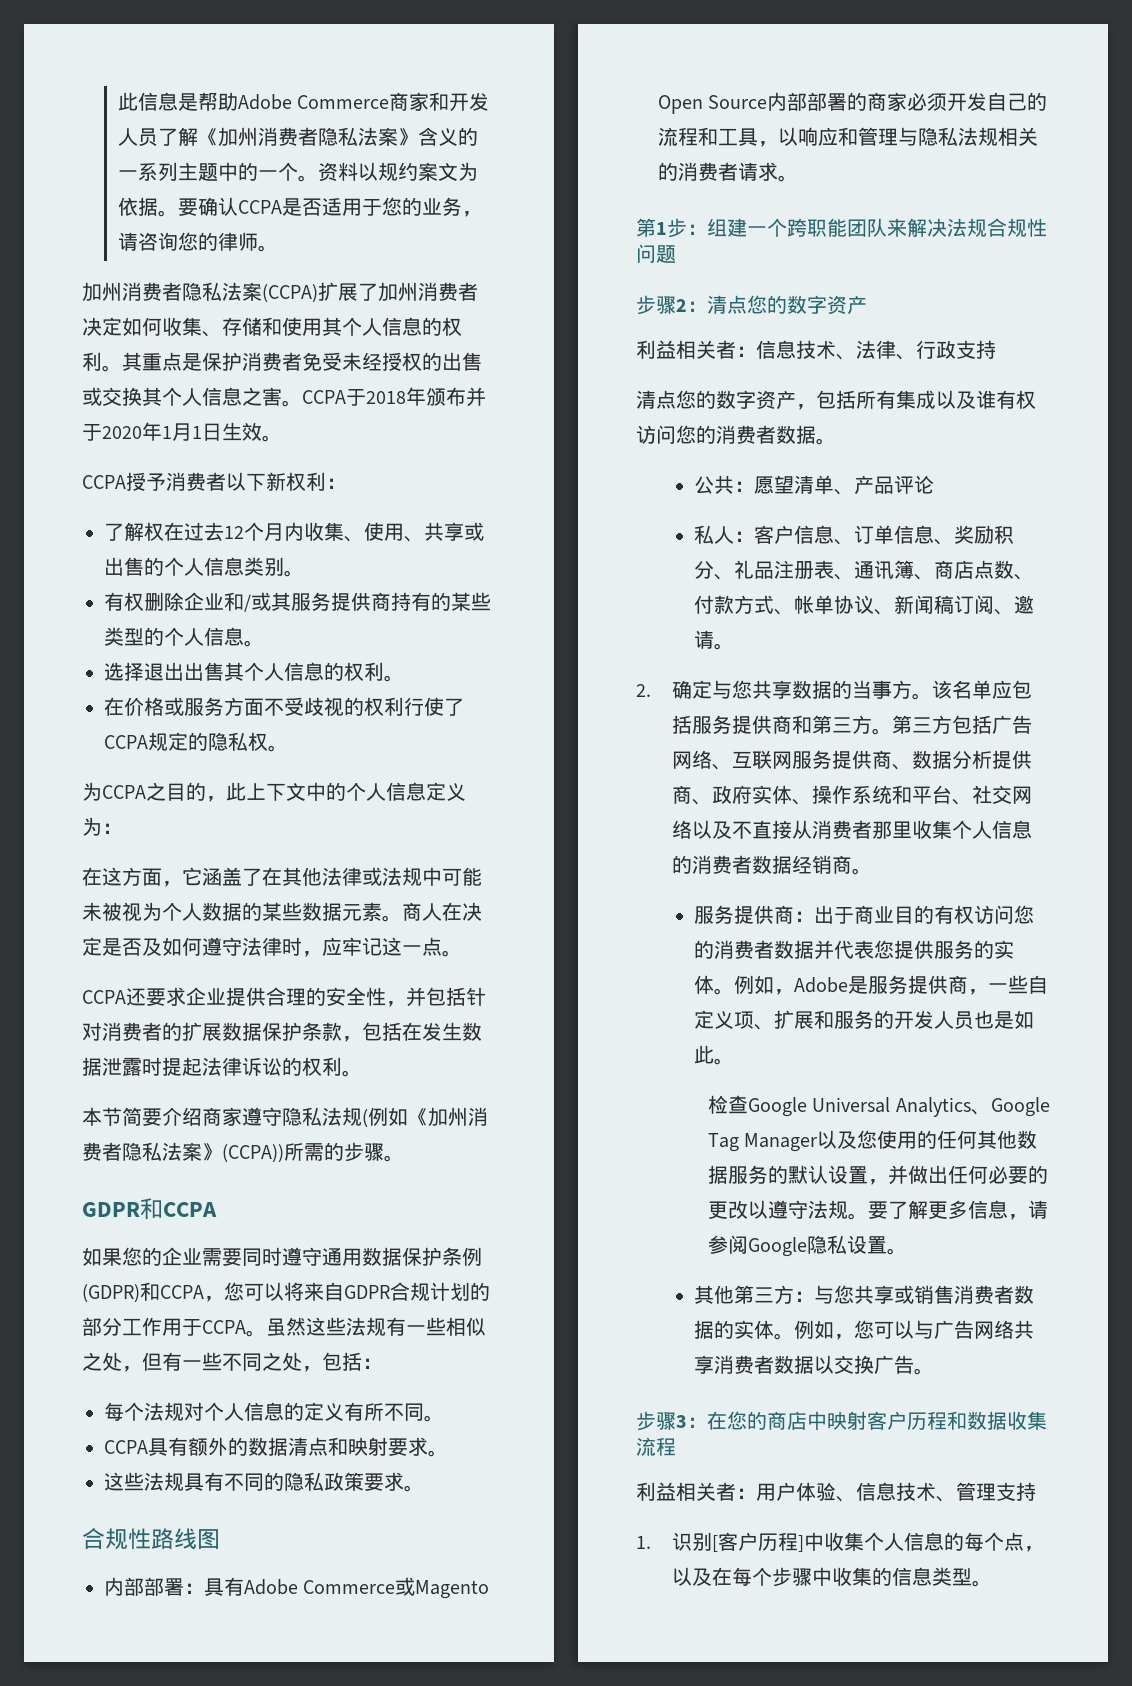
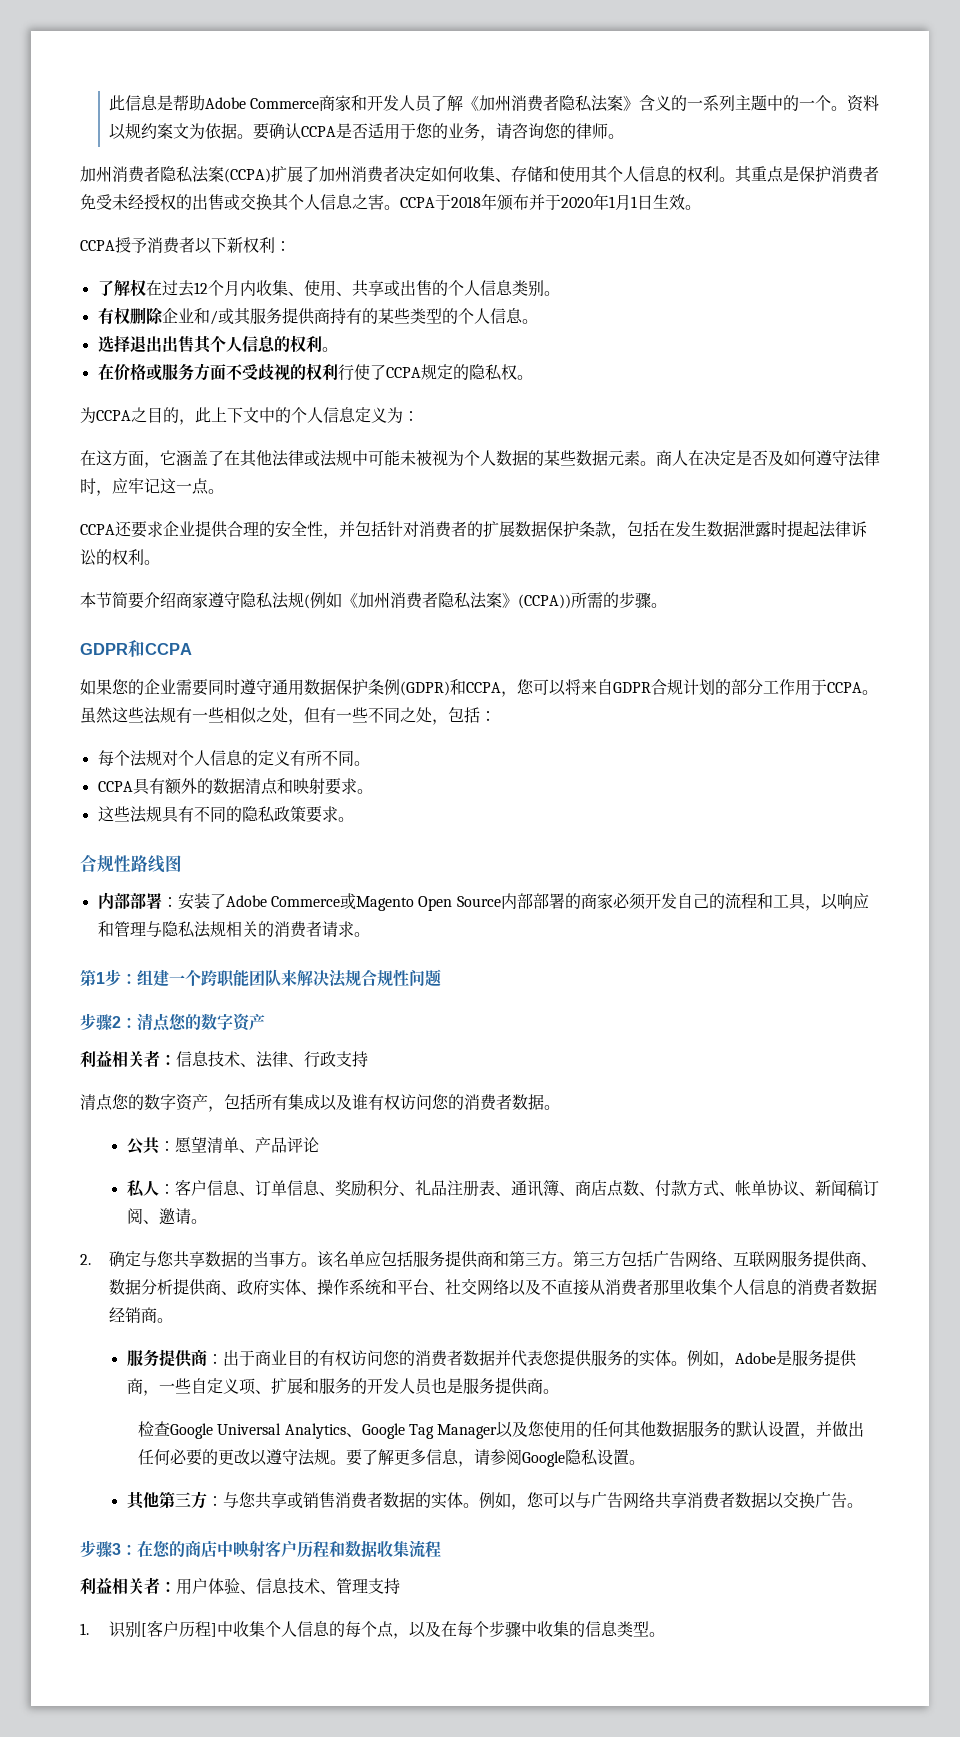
- 内部部署：具有Adobe Commerce或Magento Open Source内部部署的商家必须开发自己的流程和工具，以响应和管理与隐私法规相关的消费者请求。
+ 内部部署：安装了Adobe Commerce或Magento Open Source内部部署的商家必须开发自己的流程和工具，以响应和管理与隐私法规相关的消费者请求。
- 例如，Adobe是服务提供商，一些自定义项、扩展和服务的开发人员也是如此。
+ 例如，Adobe是服务提供商，一些自定义项、扩展和服务的开发人员也是服务提供商。

